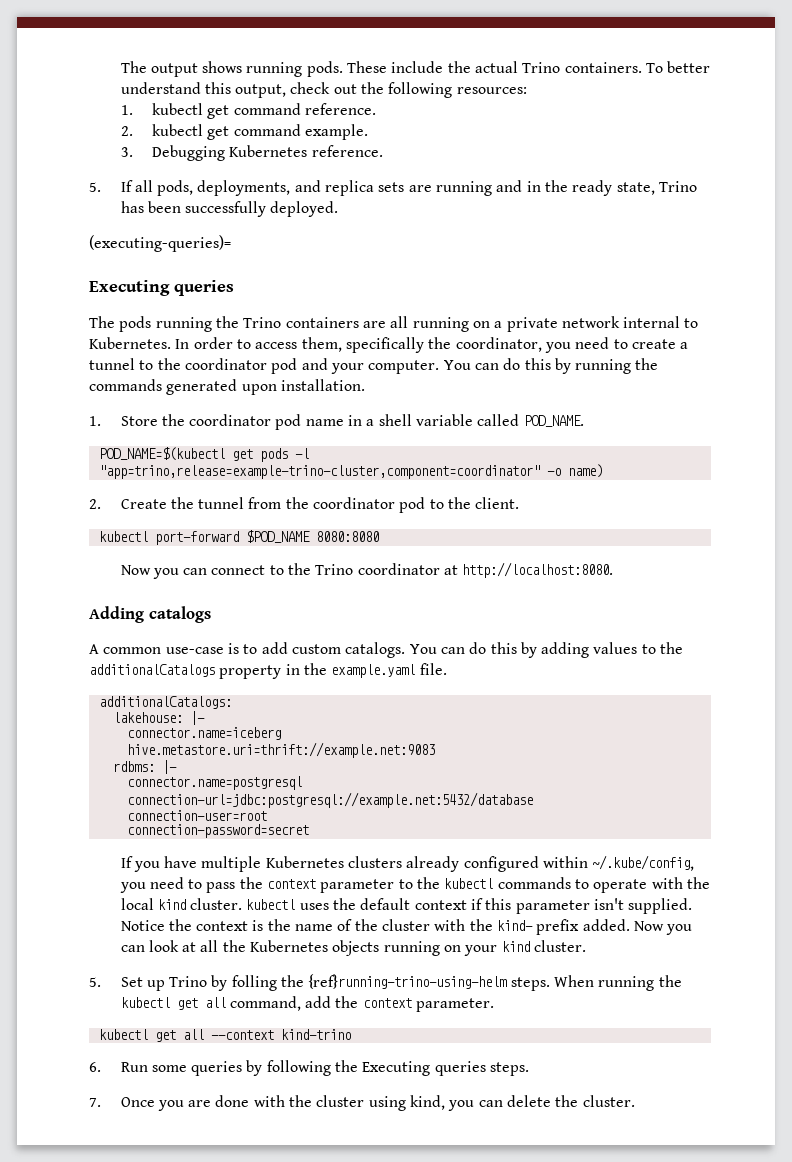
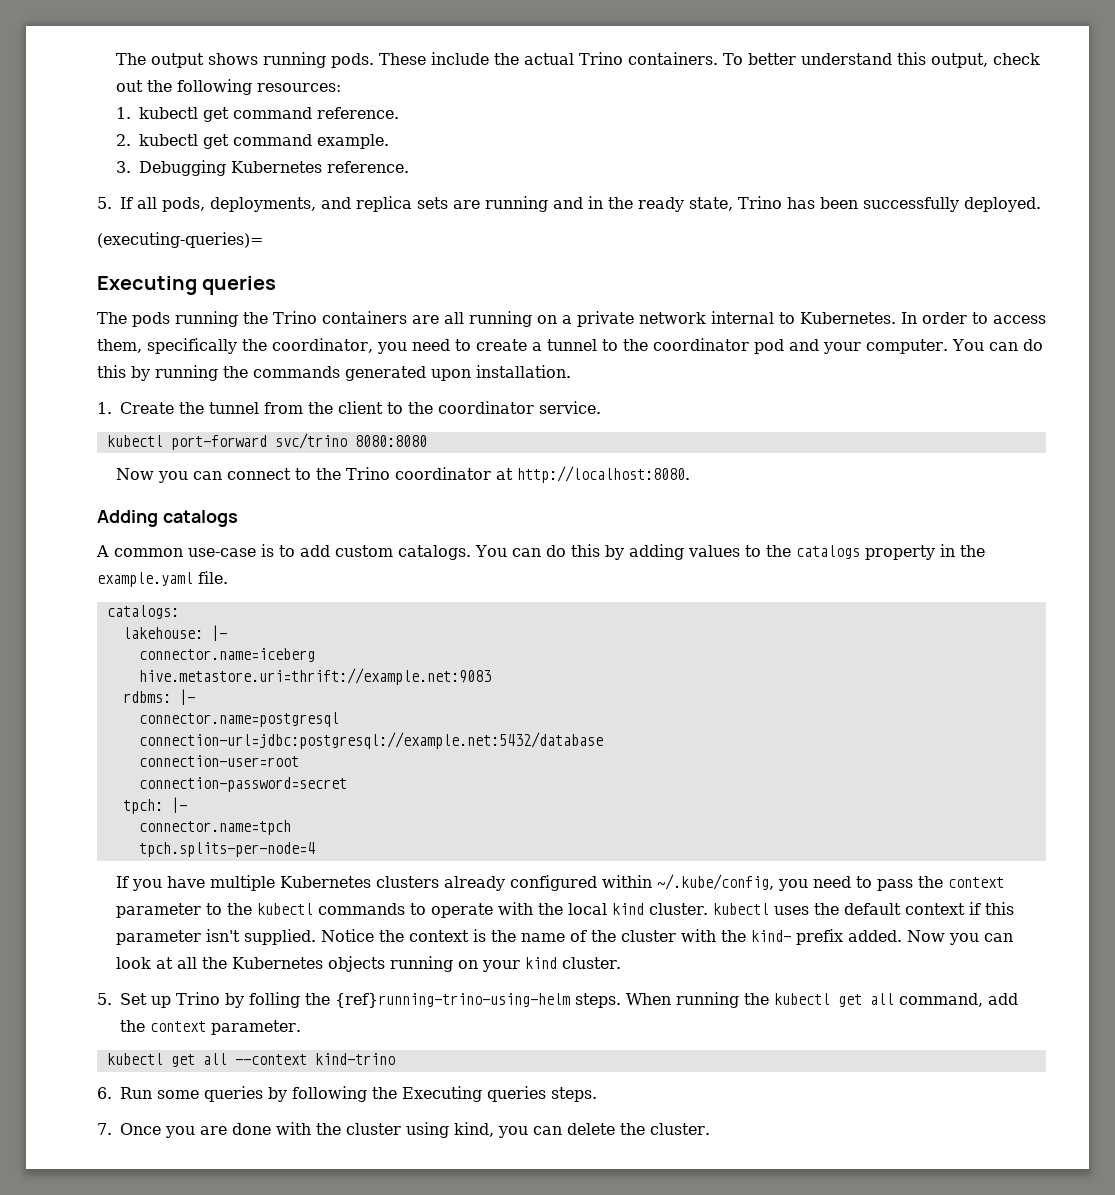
- 1. Store the coordinator pod name in a shell variable called POD_NAME.
- POD_NAME=$(kubectl get pods -l "app=trino,release=example-trino-cluster,component=coordinator" -o name)
- 2. Create the tunnel from the coordinator pod to the client.
+ 1. Create the tunnel from the client to the coordinator service.
- kubectl port-forward $POD_NAME 8080:8080
+ kubectl port-forward svc/trino 8080:8080
- You can do this by adding values to the additionalCatalogs property in the example.yaml file.
+ You can do this by adding values to the catalogs property in the example.yaml file.
- additionalCatalogs:
+ catalogs:
+ tpch: |-
+ connector.name=tpch
+ tpch.splits-per-node=4

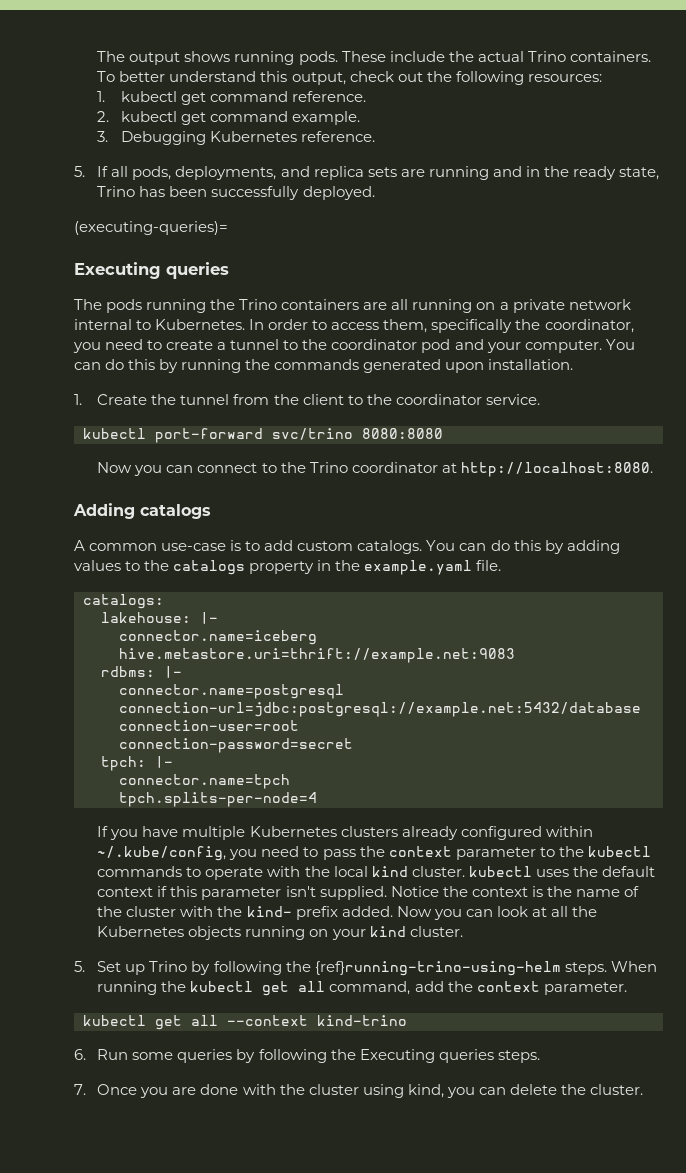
- 5. Set up Trino by folling the {ref}running-trino-using-helm steps.
+ 5. Set up Trino by following the {ref}running-trino-using-helm steps.

